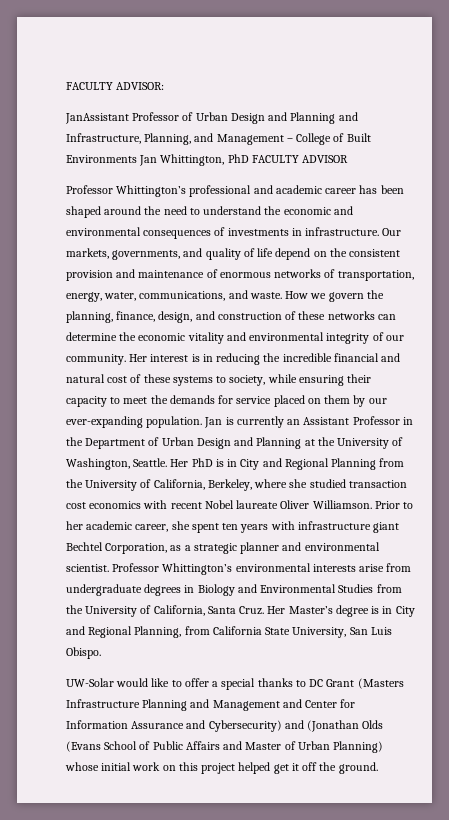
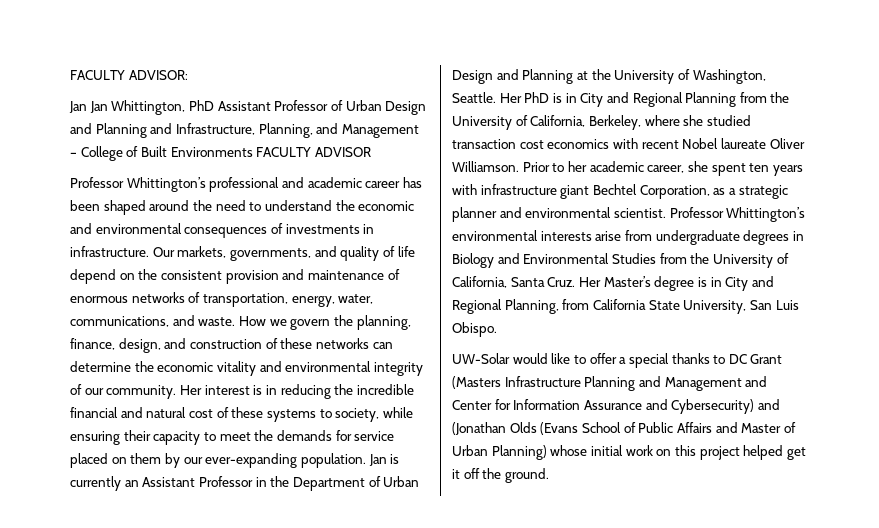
- JanAssistant Professor of Urban Design and Planning and Infrastructure, Planning, and Management – College of Built Environments Jan Whittington, PhD FACULTY ADVISOR
+ Jan Jan Whittington, PhD Assistant Professor of Urban Design and Planning and Infrastructure, Planning, and Management – College of Built Environments FACULTY ADVISOR

